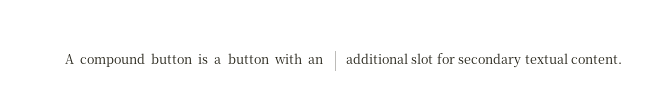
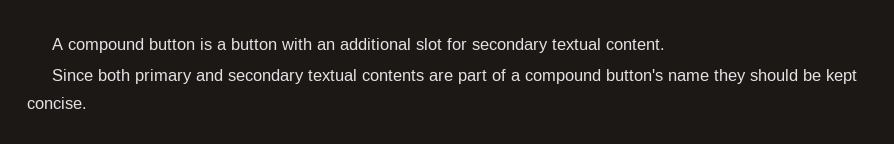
+ Since both primary and secondary textual contents are part of a compound button's name they should be kept concise.

